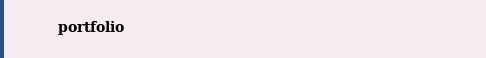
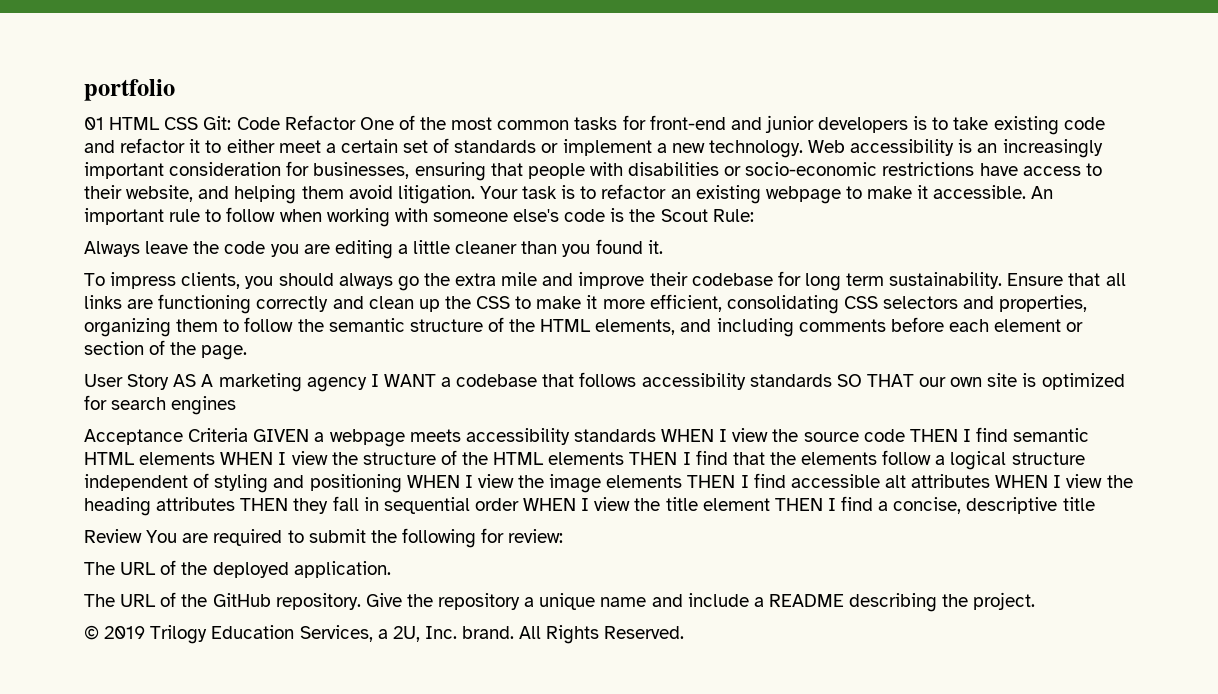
+ 01 HTML CSS Git: Code Refactor One of the most common tasks for front-end and junior developers is to take existing code and refactor it to either meet a certain set of standards or implement a new technology. Web accessibility is an increasingly important consideration for businesses, ensuring that people with disabilities or socio-economic restrictions have access to their website, and helping them avoid litigation. Your task is to refactor an existing webpage to make it accessible. An important rule to follow when working with someone else's code is the Scout Rule:
+ Always leave the code you are editing a little cleaner than you found it.
+ To impress clients, you should always go the extra mile and improve their codebase for long term sustainability. Ensure that all links are functioning correctly and clean up the CSS to make it more efficient, consolidating CSS selectors and properties, organizing them to follow the semantic structure of the HTML elements, and including comments before each element or section of the page.
+ User Story AS A marketing agency I WANT a codebase that follows accessibility standards SO THAT our own site is optimized for search engines
+ Acceptance Criteria GIVEN a webpage meets accessibility standards WHEN I view the source code THEN I find semantic HTML elements WHEN I view the structure of the HTML elements THEN I find that the elements follow a logical structure independent of styling and positioning WHEN I view the image elements THEN I find accessible alt attributes WHEN I view the heading attributes THEN they fall in sequential order WHEN I view the title element THEN I find a concise, descriptive title
+ Review You are required to submit the following for review:
+ The URL of the deployed application.
+ The URL of the GitHub repository. Give the repository a unique name and include a README describing the project.
+ © 2019 Trilogy Education Services, a 2U, Inc. brand. All Rights Reserved.

